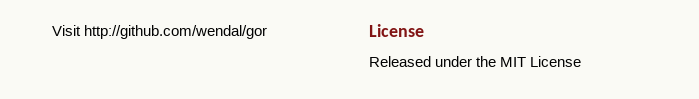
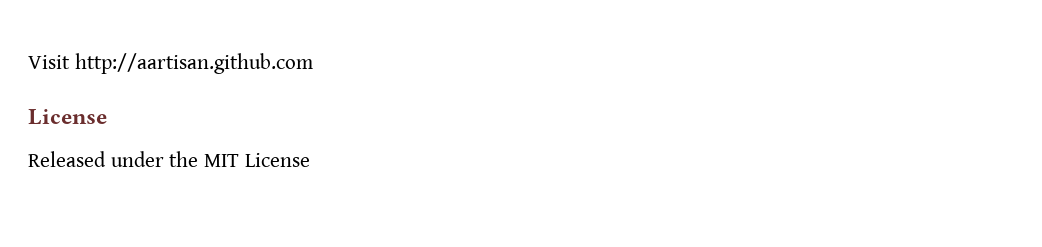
- Visit http://github.com/wendal/gor
+ Visit http://aartisan.github.com

